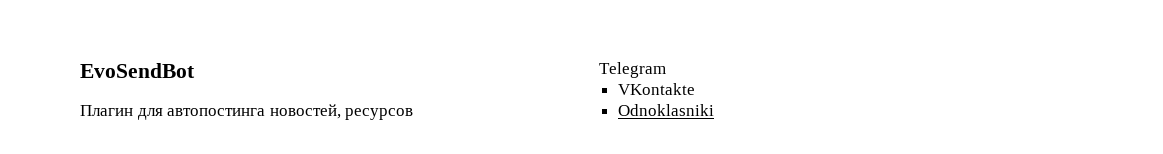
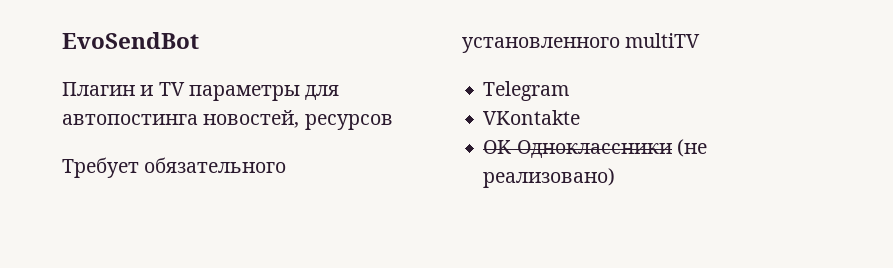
- Плагин для автопостинга новостей, ресурсов
+ Плагин и TV параметры для автопостинга новостей, ресурсов
+ Требует обязательного установленного multiTV
  Telegram
  VKontakte
- Odnoklasniki
+ OK Одноклассники (не реализовано)

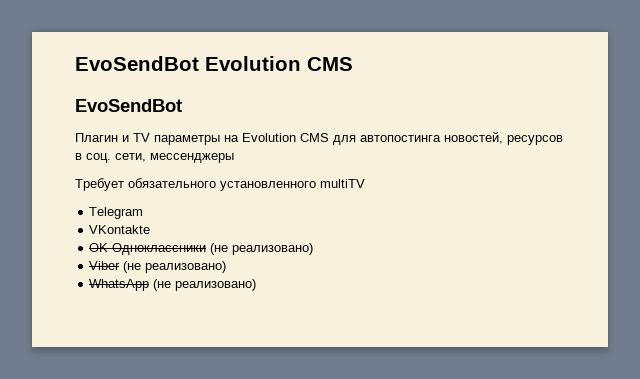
+ EvoSendBot Evolution CMS
- Плагин и TV параметры для автопостинга новостей, ресурсов
+ Плагин и TV параметры на Evolution CMS для автопостинга новостей, ресурсов в соц. сети, мессенджеры
+ Viber (не реализовано)
+ WhatsApp (не реализовано)

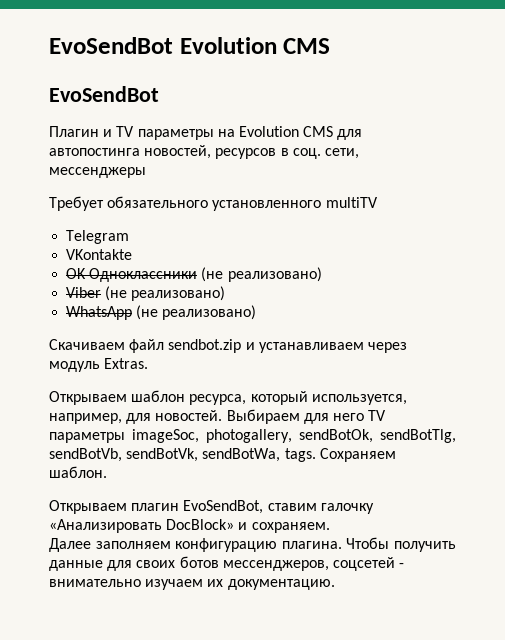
+ Скачиваем файл sendbot.zip и устанавливаем через модуль Extras.
+ Открываем шаблон ресурса, который используется, например, для новостей. Выбираем для него TV параметры imageSoc, photogallery, sendBotOk, sendBotTlg, sendBotVb, sendBotVk, sendBotWa, tags. Сохраняем шаблон.
+ Открываем плагин EvoSendBot, ставим галочку «Анализировать DocBlock» и сохраняем.
+ Далее заполняем конфигурацию плагина. Чтобы получить данные для своих ботов мессенджеров, соцсетей - внимательно изучаем их документацию.

